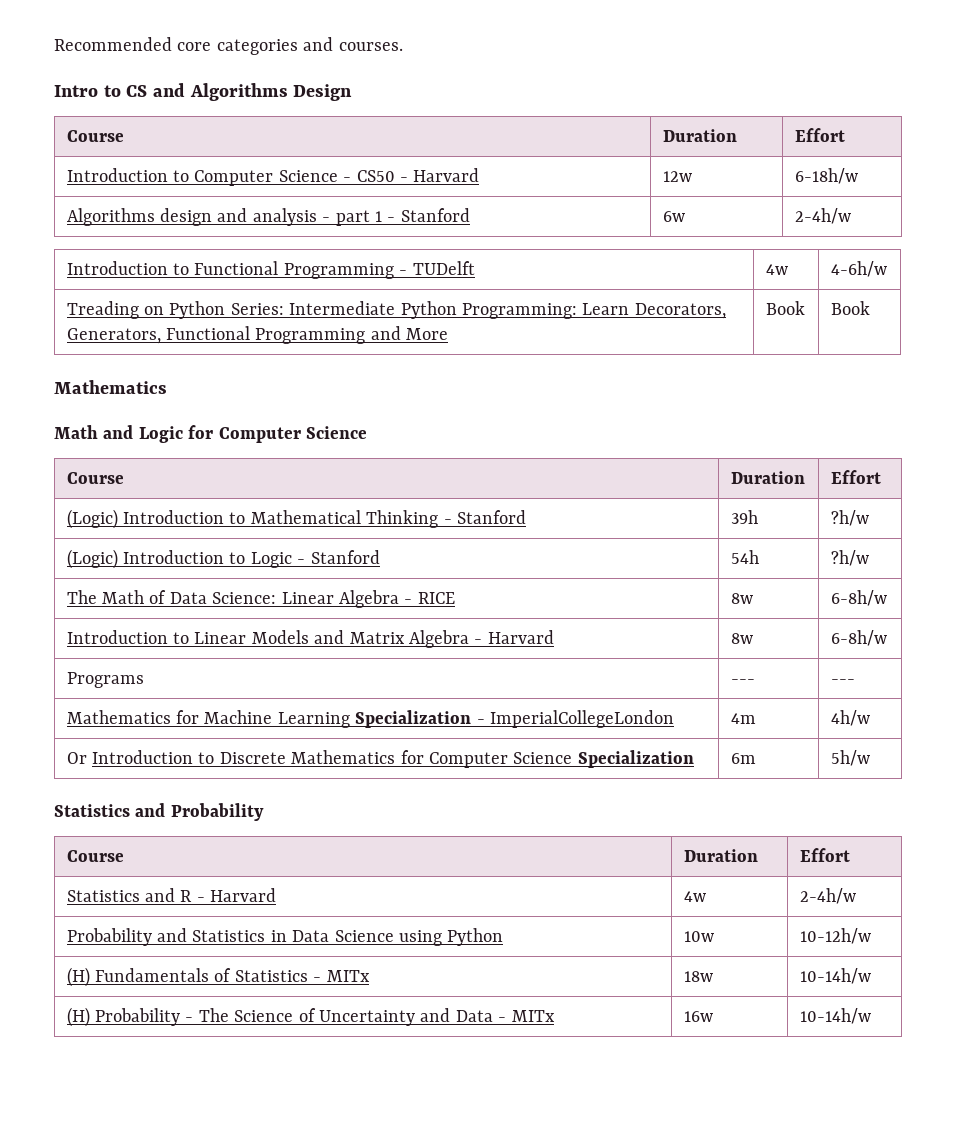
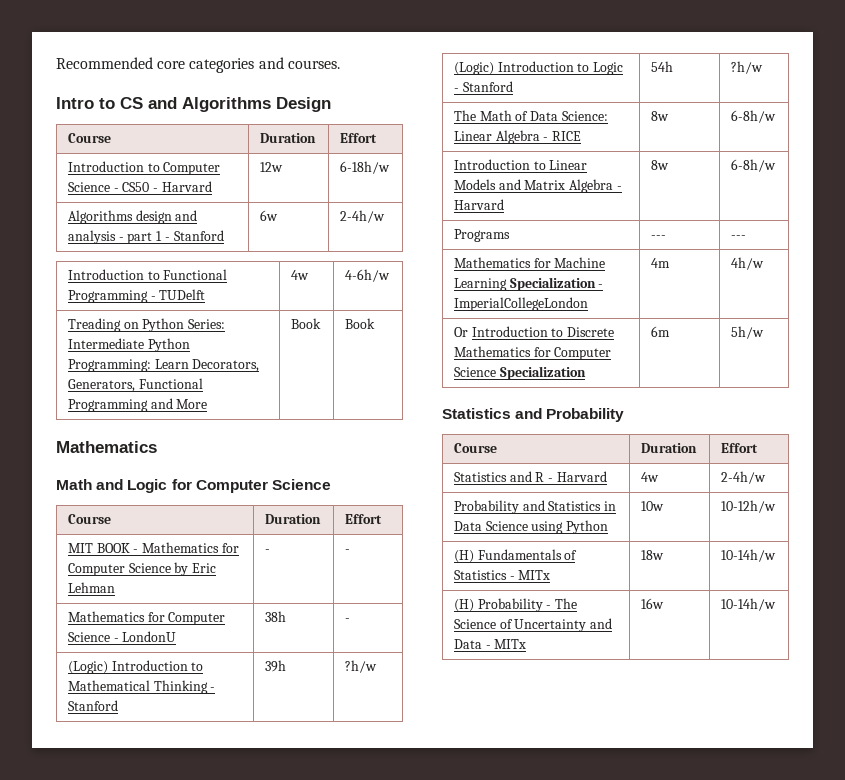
+ MIT BOOK - Mathematics for Computer Science by Eric Lehman | - | -
+ Mathematics for Computer Science - LondonU | 38h | -

